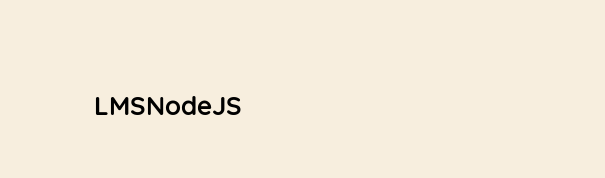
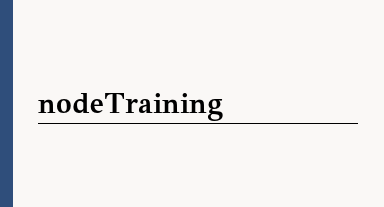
- LMSNodeJS
+ nodeTraining

